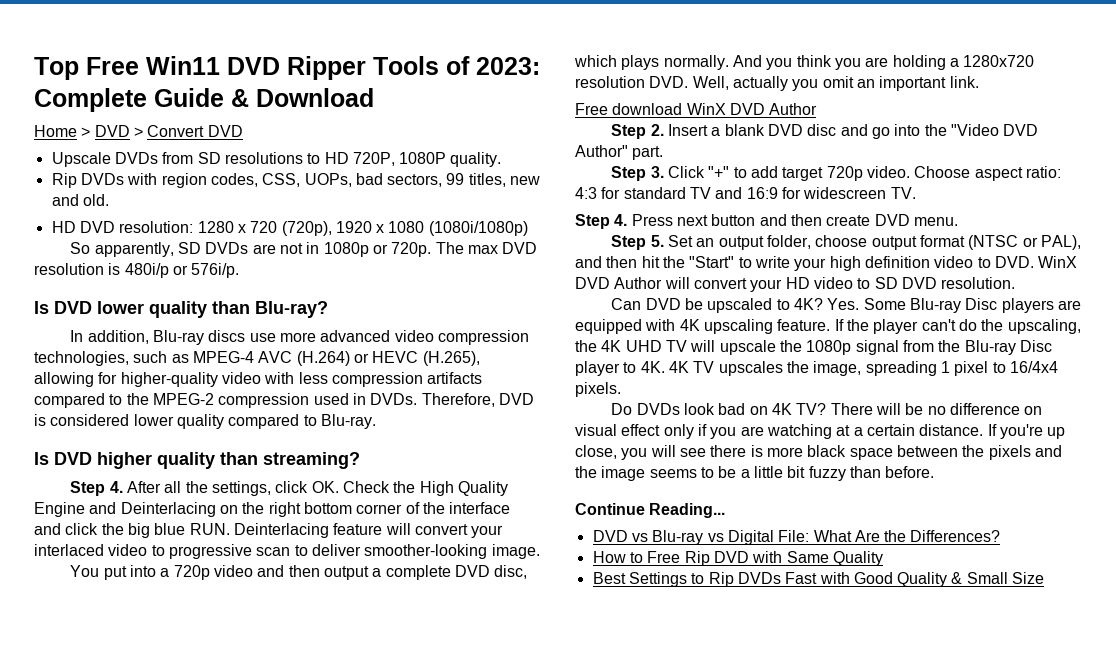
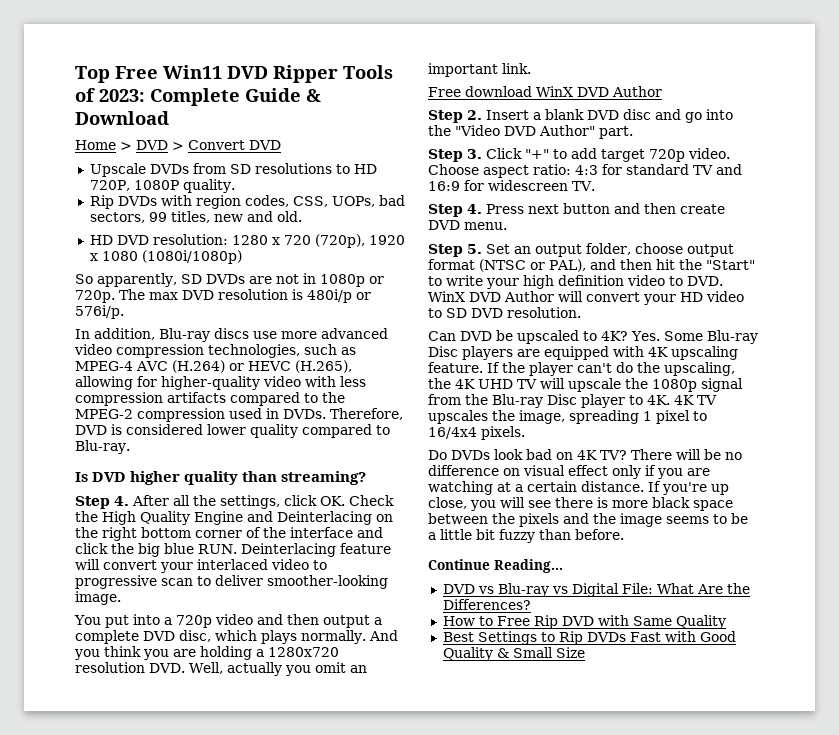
- Is DVD lower quality than Blu-ray?

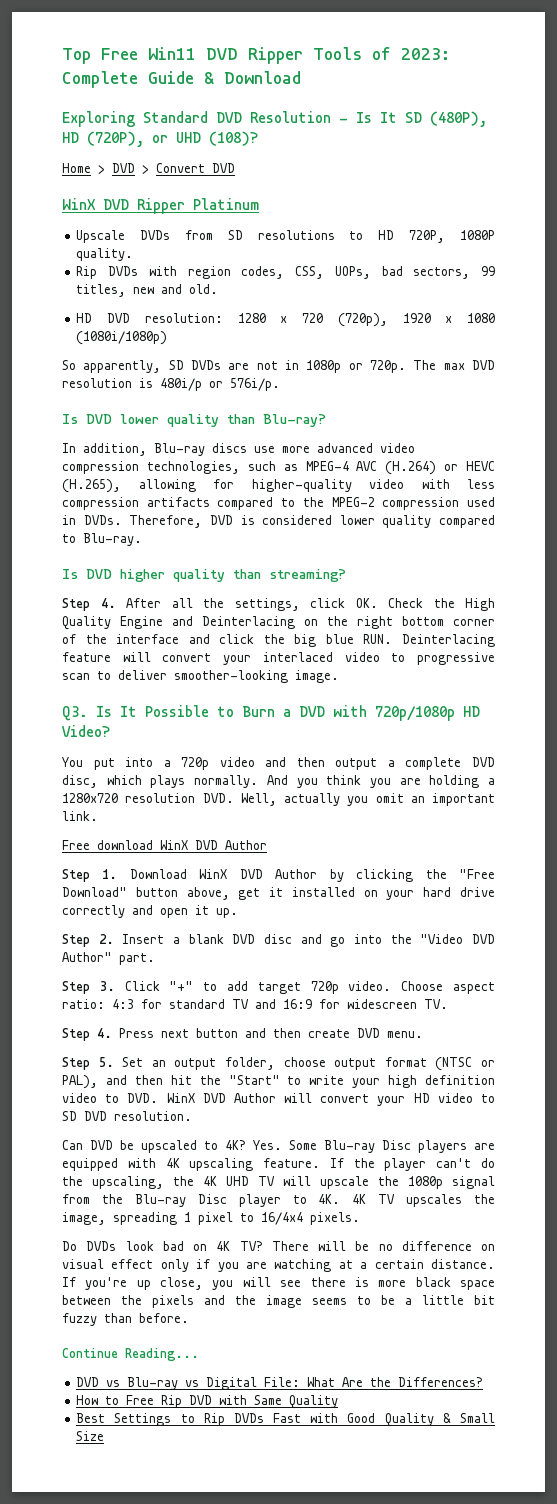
+ Exploring Standard DVD Resolution - Is It SD (480P), HD (720P), or UHD (108)?
+ WinX DVD Ripper Platinum
+ Is DVD lower quality than Blu-ray?
+ Q3. Is It Possible to Burn a DVD with 720p/1080p HD Video?
+ Step 1. Download WinX DVD Author by clicking the "Free Download" button above, get it installed on your hard drive correctly and open it up.

